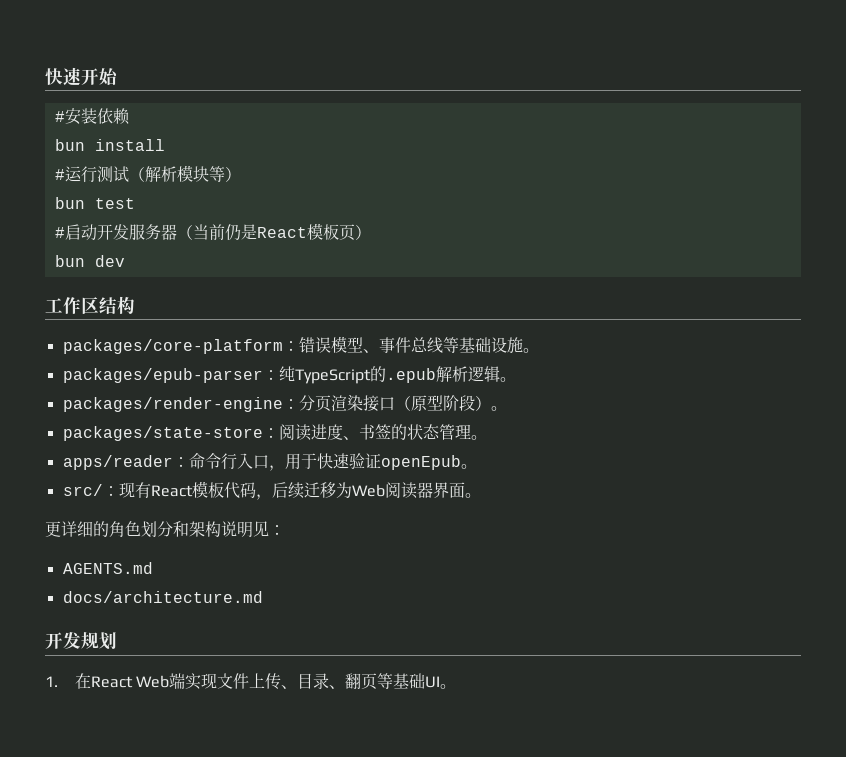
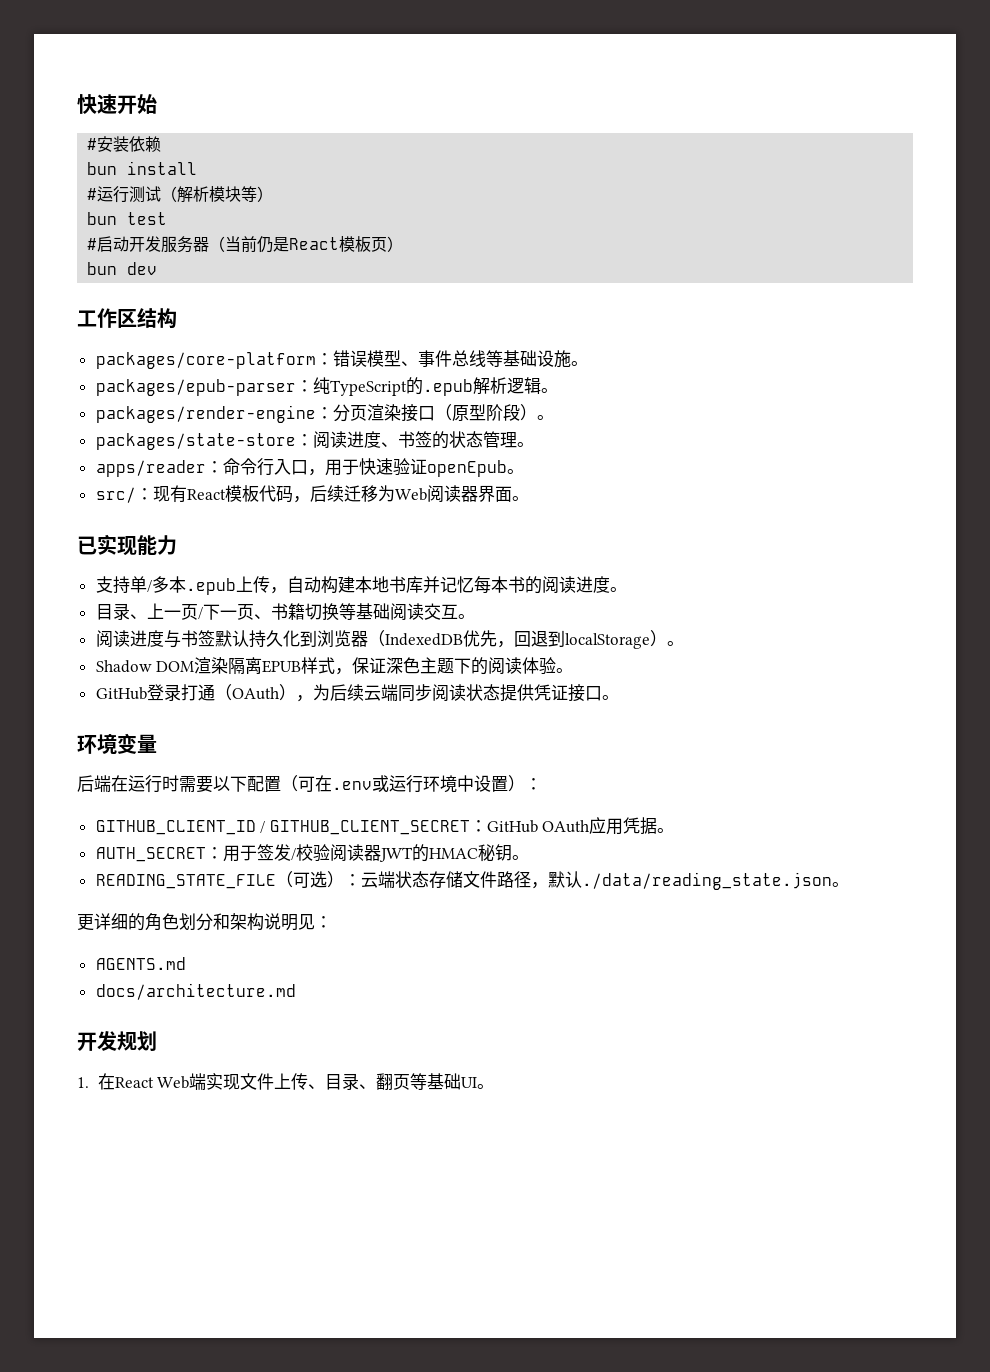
+ 已实现能力
+ 支持单/多本.epub上传，自动构建本地书库并记忆每本书的阅读进度。
+ 目录、上一页/下一页、书籍切换等基础阅读交互。
+ 阅读进度与书签默认持久化到浏览器（IndexedDB优先，回退到localStorage）。
+ Shadow DOM渲染隔离EPUB样式，保证深色主题下的阅读体验。
+ GitHub登录打通（OAuth），为后续云端同步阅读状态提供凭证接口。
+ 环境变量
+ 后端在运行时需要以下配置（可在.env或运行环境中设置）：
+ GITHUB_CLIENT_ID / GITHUB_CLIENT_SECRET：GitHub OAuth应用凭据。
+ AUTH_SECRET：用于签发/校验阅读器JWT的HMAC秘钥。
+ READING_STATE_FILE（可选）：云端状态存储文件路径，默认./data/reading_state.json。

